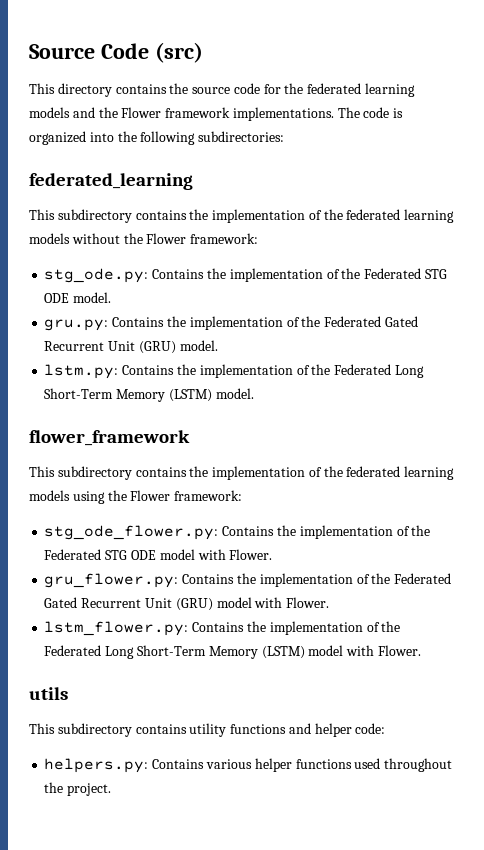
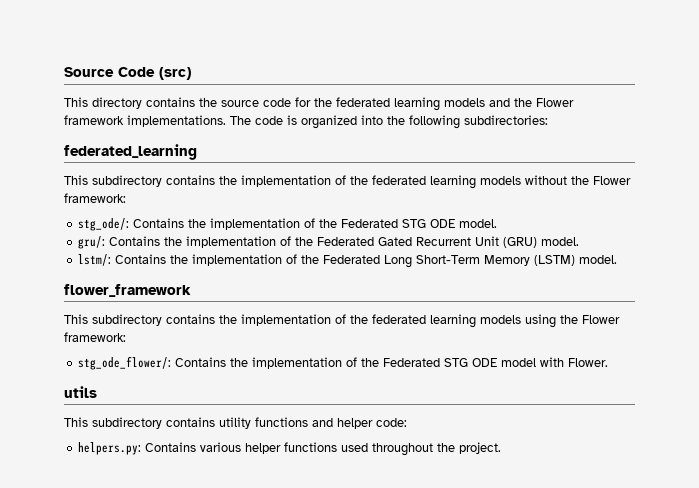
- stg_ode.py: Contains the implementation of the Federated STG ODE model.
+ stg_ode/: Contains the implementation of the Federated STG ODE model.
- gru.py: Contains the implementation of the Federated Gated Recurrent Unit (GRU) model.
+ gru/: Contains the implementation of the Federated Gated Recurrent Unit (GRU) model.
- lstm.py: Contains the implementation of the Federated Long Short-Term Memory (LSTM) model.
+ lstm/: Contains the implementation of the Federated Long Short-Term Memory (LSTM) model.
- stg_ode_flower.py: Contains the implementation of the Federated STG ODE model with Flower.
+ stg_ode_flower/: Contains the implementation of the Federated STG ODE model with Flower.
- gru_flower.py: Contains the implementation of the Federated Gated Recurrent Unit (GRU) model with Flower.
- lstm_flower.py: Contains the implementation of the Federated Long Short-Term Memory (LSTM) model with Flower.

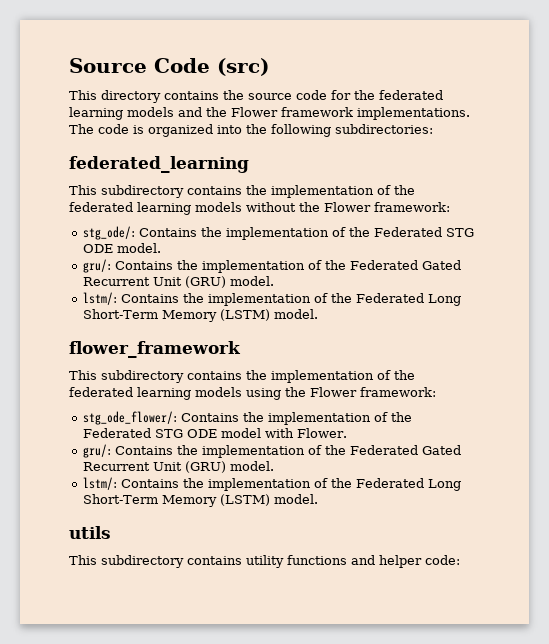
  stg_ode_flower/: Contains the implementation of the Federated STG ODE model with Flower.
+ gru/: Contains the implementation of the Federated Gated Recurrent Unit (GRU) model.
+ lstm/: Contains the implementation of the Federated Long Short-Term Memory (LSTM) model.
- helpers.py: Contains various helper functions used throughout the project.

